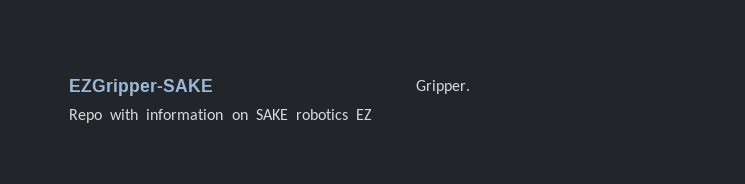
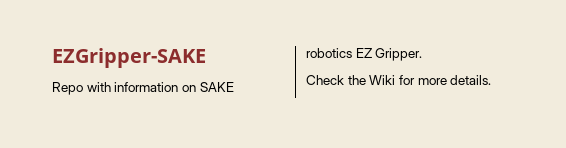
+ Check the Wiki for more details.

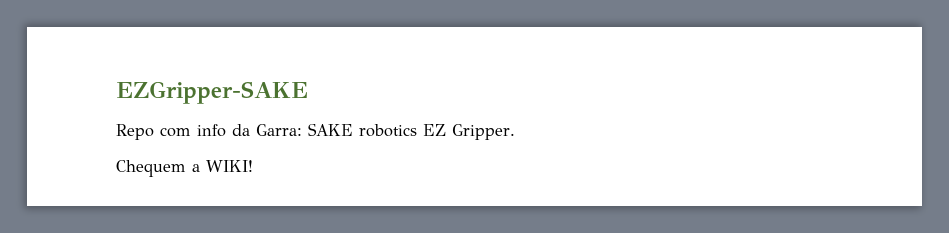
- Repo with information on SAKE robotics EZ Gripper.
+ Repo com info da Garra: SAKE robotics EZ Gripper.
- Check the Wiki for more details.
+ Chequem a WIKI!

